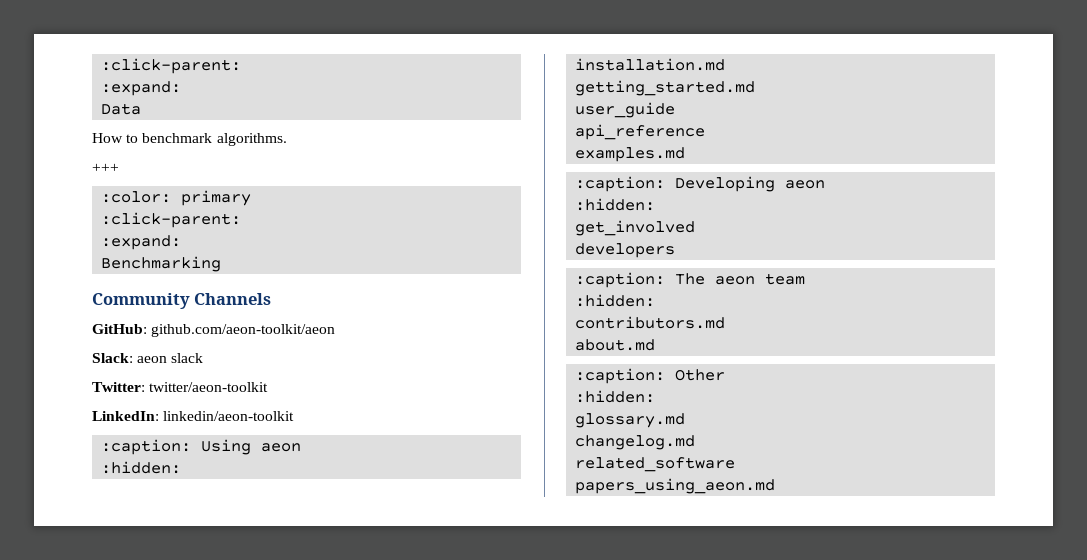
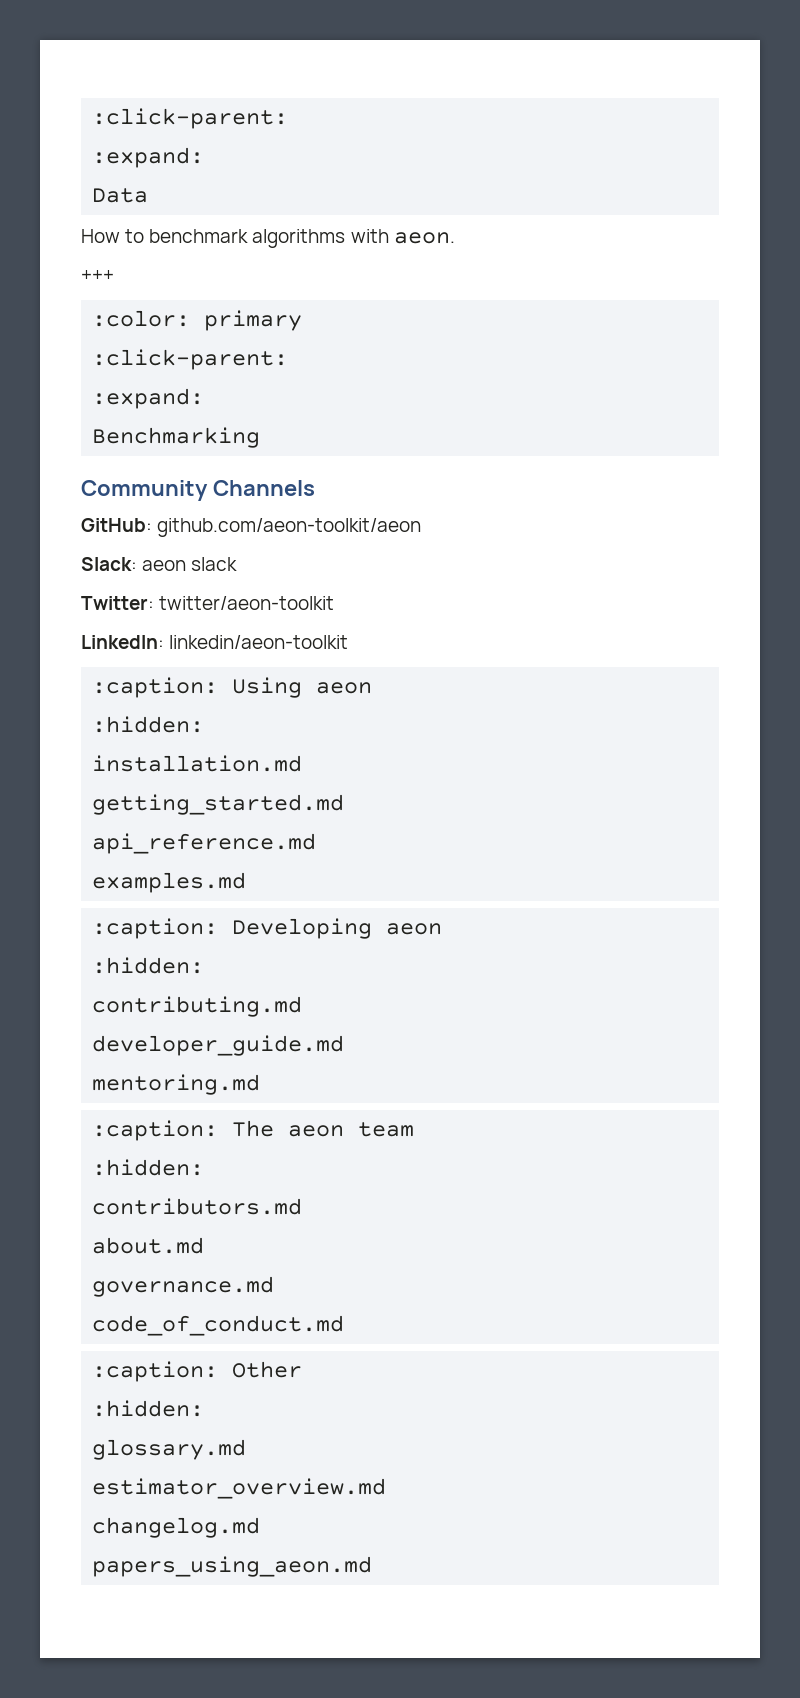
- How to benchmark algorithms.
+ How to benchmark algorithms with aeon.
- user_guide
- api_reference
+ api_reference.md
- get_involved
- developers
+ contributing.md
+ developer_guide.md
+ mentoring.md
+ governance.md
+ code_of_conduct.md
+ estimator_overview.md
- related_software

